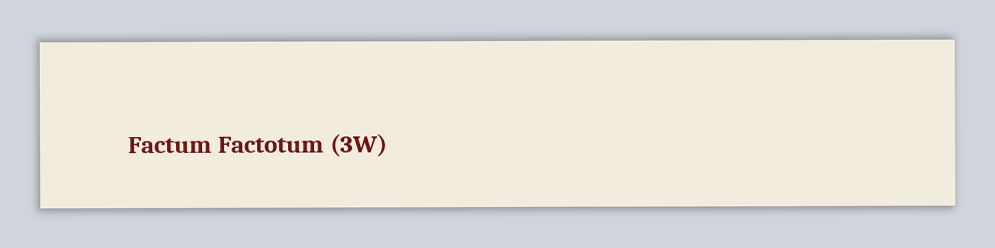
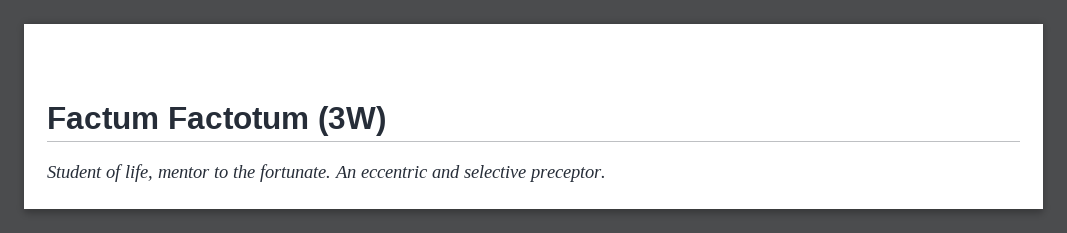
+ Student of life, mentor to the fortunate. An eccentric and selective preceptor.

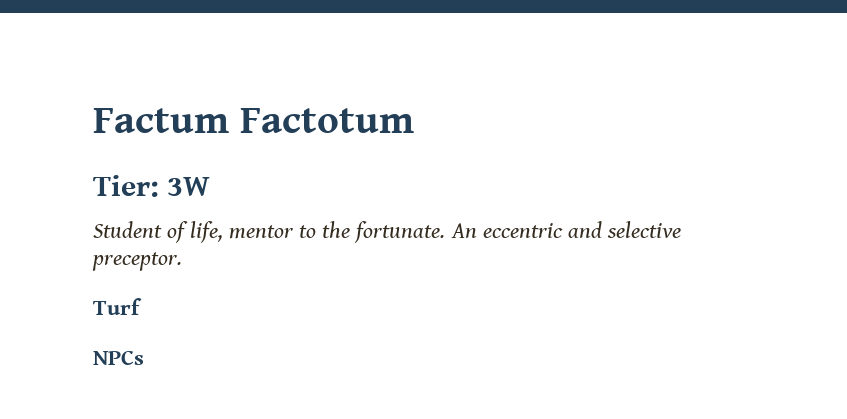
- Factum Factotum (3W)
+ Factum Factotum
+ Tier: 3W
+ Turf
+ NPCs

